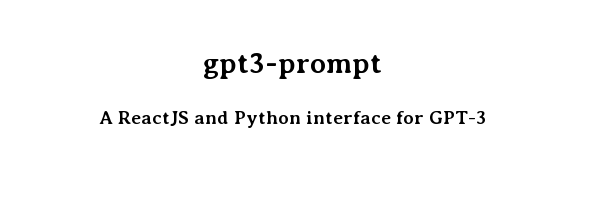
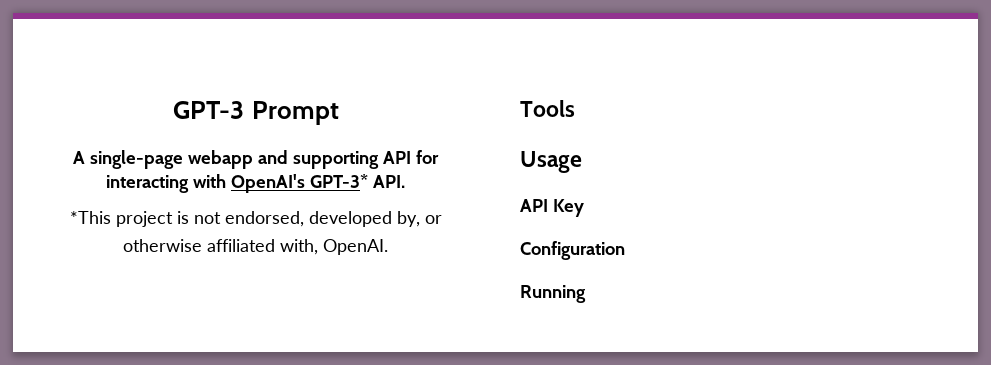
- gpt3-prompt
+ GPT-3 Prompt
- A ReactJS and Python interface for GPT-3
+ A single-page webapp and supporting API for interacting with OpenAI's GPT-3* API.
+ *This project is not endorsed, developed by, or otherwise affiliated with, OpenAI.
+ Tools
+ Usage
+ API Key
+ Configuration
+ Running

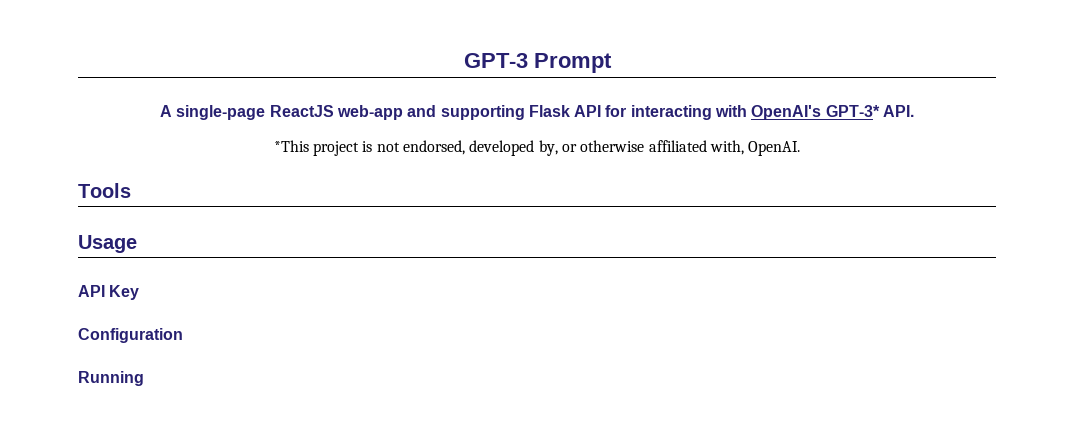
- A single-page webapp and supporting API for interacting with OpenAI's GPT-3* API.
+ A single-page ReactJS web-app and supporting Flask API for interacting with OpenAI's GPT-3* API.

